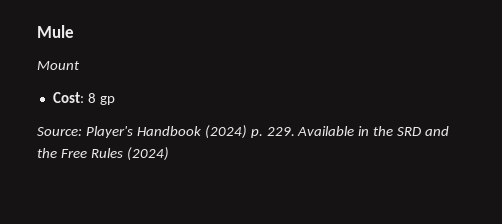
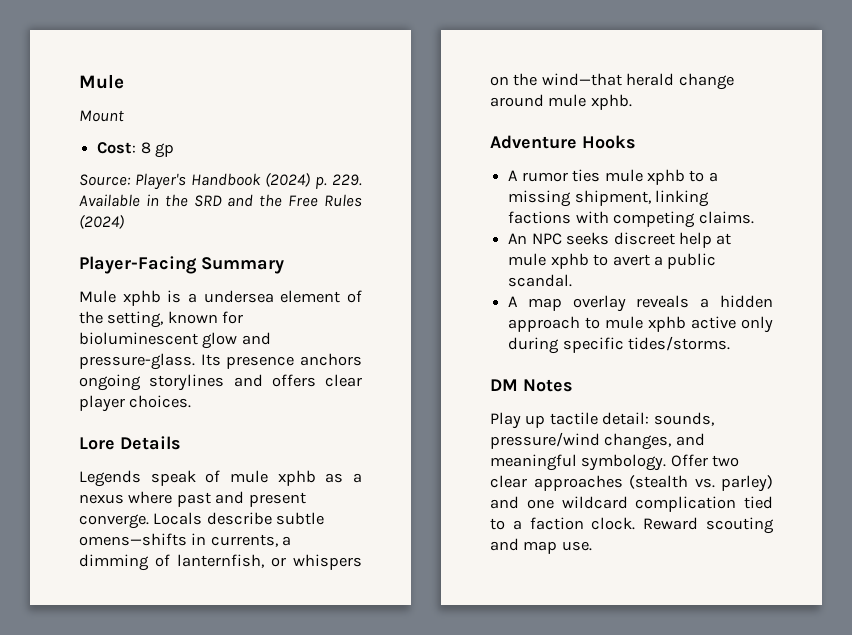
+ Player-Facing Summary
+ Mule xphb is a undersea element of the setting, known for bioluminescent glow and pressure-glass. Its presence anchors ongoing storylines and offers clear player choices.
+ Lore Details
+ Legends speak of mule xphb as a nexus where past and present converge. Locals describe subtle omens—shifts in currents, a dimming of lanternfish, or whispers on the wind—that herald change around mule xphb.
+ Adventure Hooks
+ A rumor ties mule xphb to a missing shipment, linking factions with competing claims.
+ An NPC seeks discreet help at mule xphb to avert a public scandal.
+ A map overlay reveals a hidden approach to mule xphb active only during specific tides/storms.
+ DM Notes
+ Play up tactile detail: sounds, pressure/wind changes, and meaningful symbology. Offer two clear approaches (stealth vs. parley) and one wildcard complication tied to a faction clock. Reward scouting and map use.

